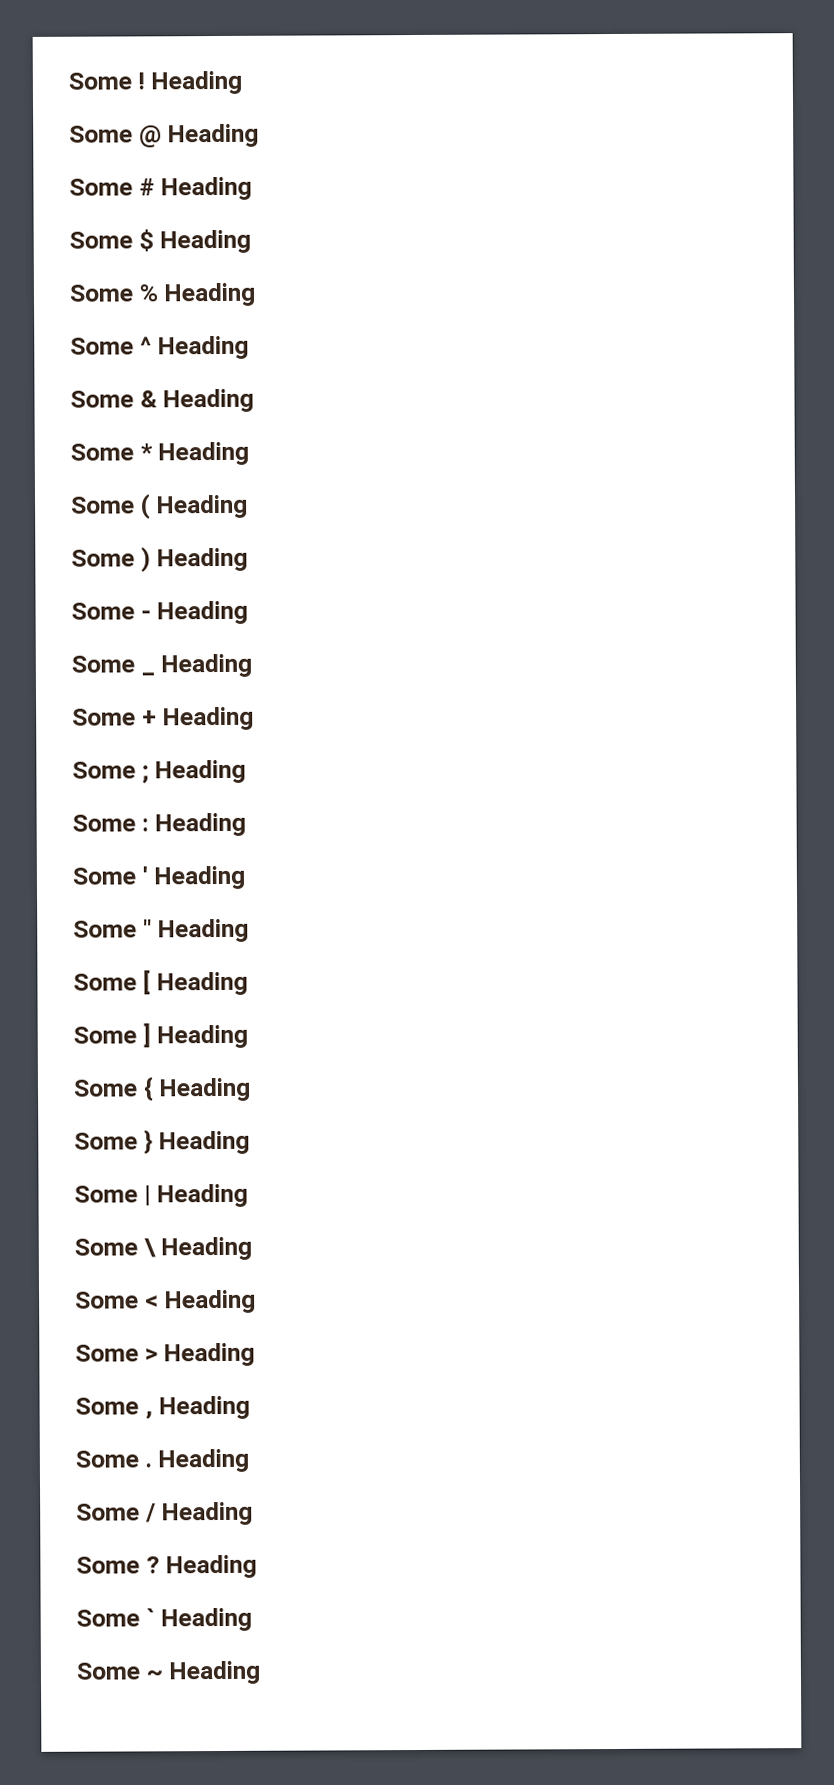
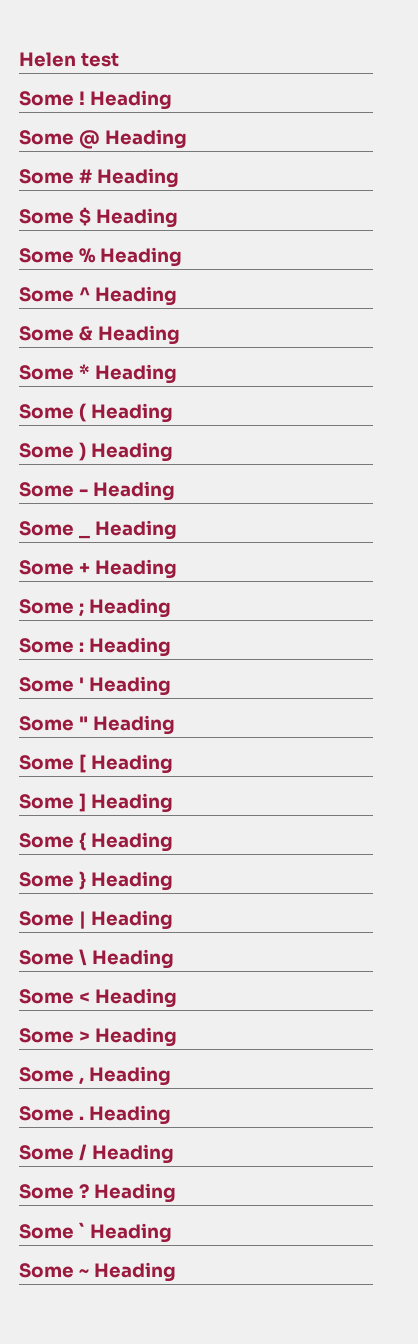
+ Helen test

